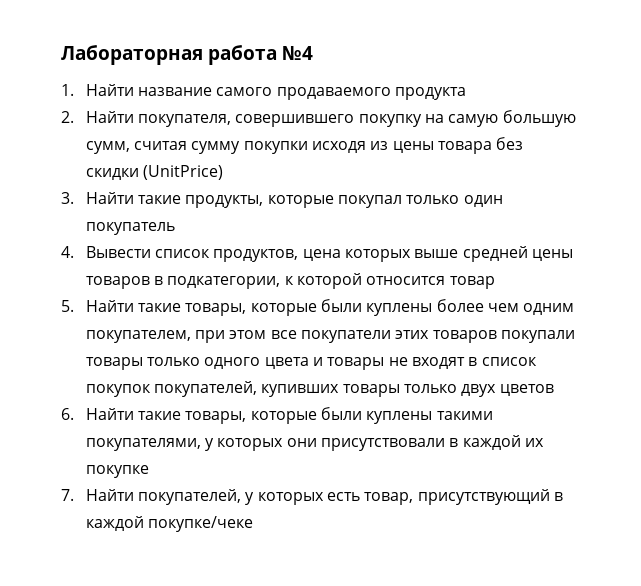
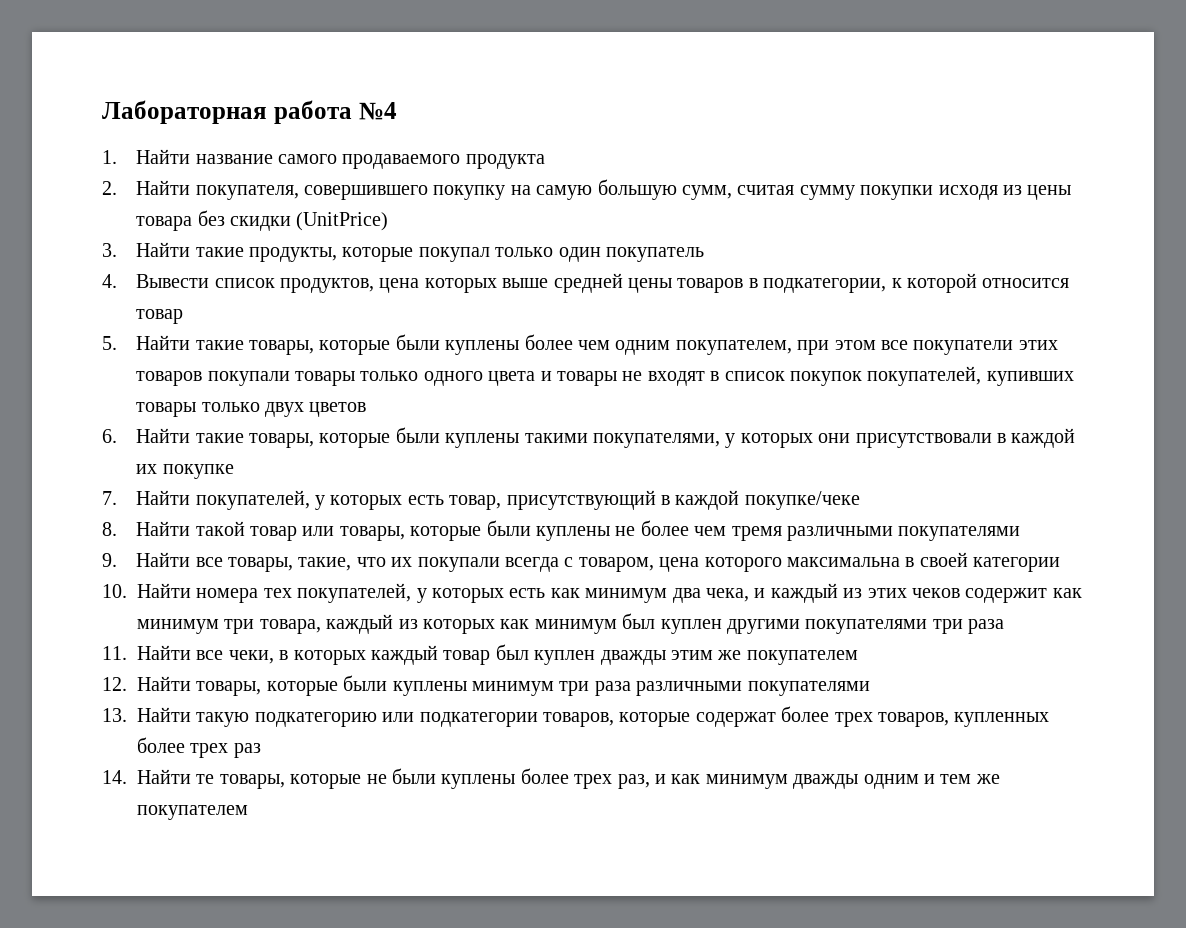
+ 8. Найти такой товар или товары, которые были куплены не более чем тремя различными покупателями
+ 9. Найти все товары, такие, что их покупали всегда с товаром, цена которого максимальна в своей категории
+ 10. Найти номера тех покупателей, у которых есть как минимум два чека, и каждый из этих чеков содержит как минимум три товара, каждый из которых как минимум был куплен другими покупателями три раза
+ 11. Найти все чеки, в которых каждый товар был куплен дважды этим же покупателем
+ 12. Найти товары, которые были куплены минимум три раза различными покупателями
+ 13. Найти такую подкатегорию или подкатегории товаров, которые содержат более трех товаров, купленных более трех раз
+ 14. Найти те товары, которые не были куплены более трех раз, и как минимум дважды одним и тем же покупателем

